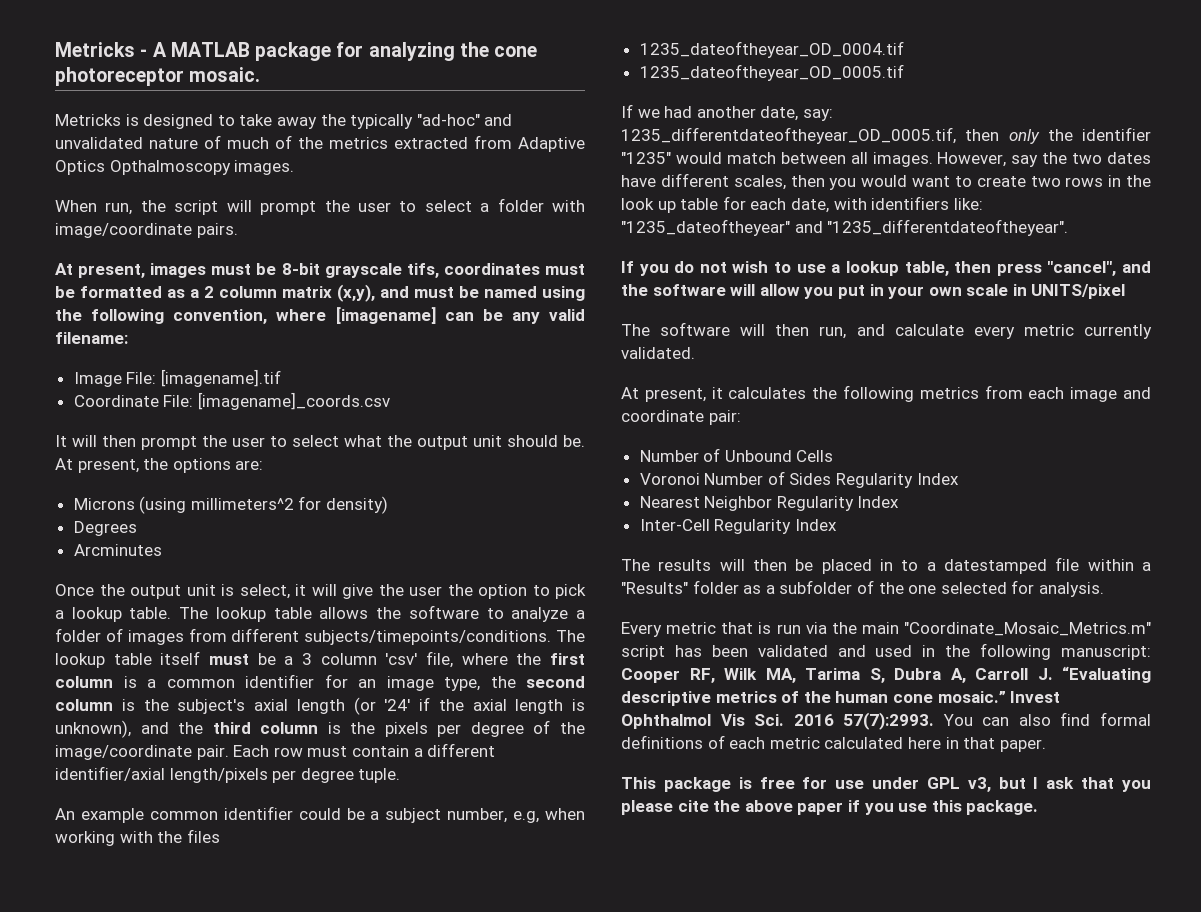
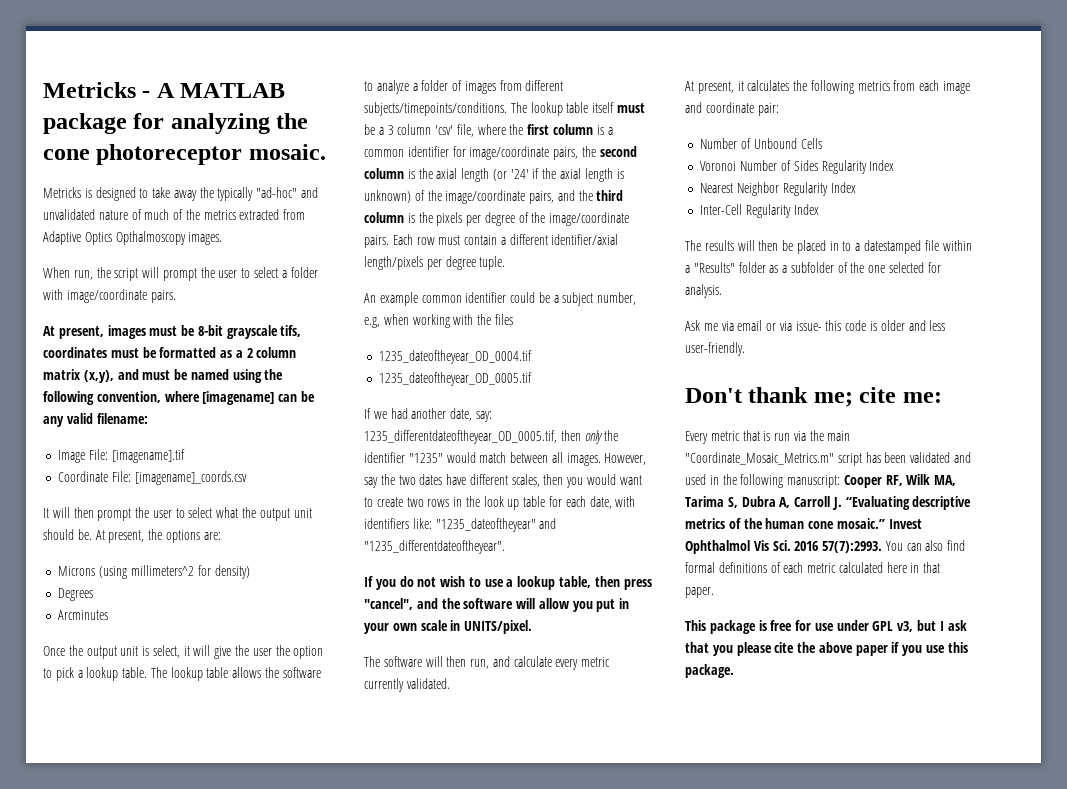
- The lookup table itself must be a 3 column 'csv' file, where the first column is a common identifier for an image type, the second column is the subject's axial length (or '24' if the axial length is unknown), and the third column is the pixels per degree of the image/coordinate pair.
+ The lookup table itself must be a 3 column 'csv' file, where the first column is a common identifier for image/coordinate pairs, the second column is the axial length (or '24' if the axial length is unknown) of the image/coordinate pairs, and the third column is the pixels per degree of the image/coordinate pairs.
- If you do not wish to use a lookup table, then press "cancel", and the software will allow you put in your own scale in UNITS/pixel
+ If you do not wish to use a lookup table, then press "cancel", and the software will allow you put in your own scale in UNITS/pixel.
+ Ask me via email or via issue- this code is older and less user-friendly.
+ Don't thank me; cite me:

